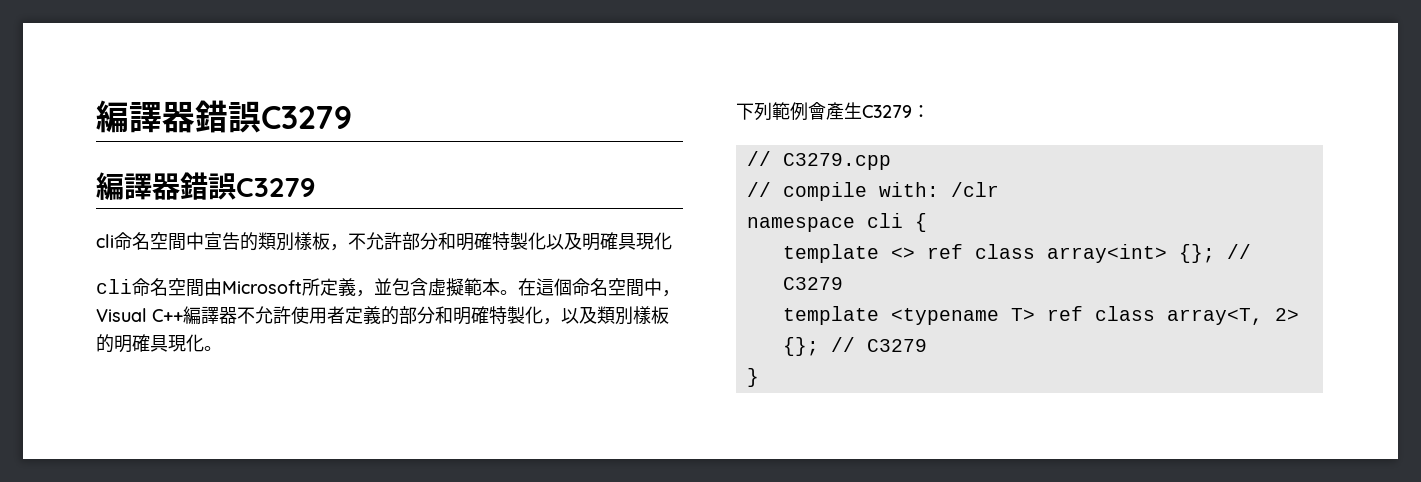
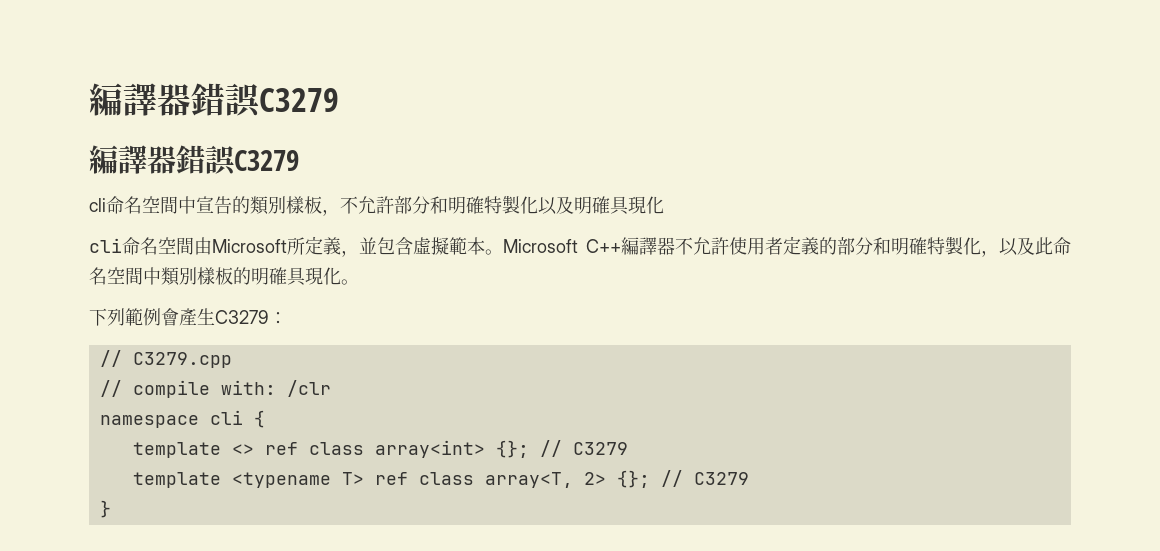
- 在這個命名空間中，Visual C++編譯器不允許使用者定義的部分和明確特製化，以及類別樣板的明確具現化。
+ Microsoft C++編譯器不允許使用者定義的部分和明確特製化，以及此命名空間中類別樣板的明確具現化。

